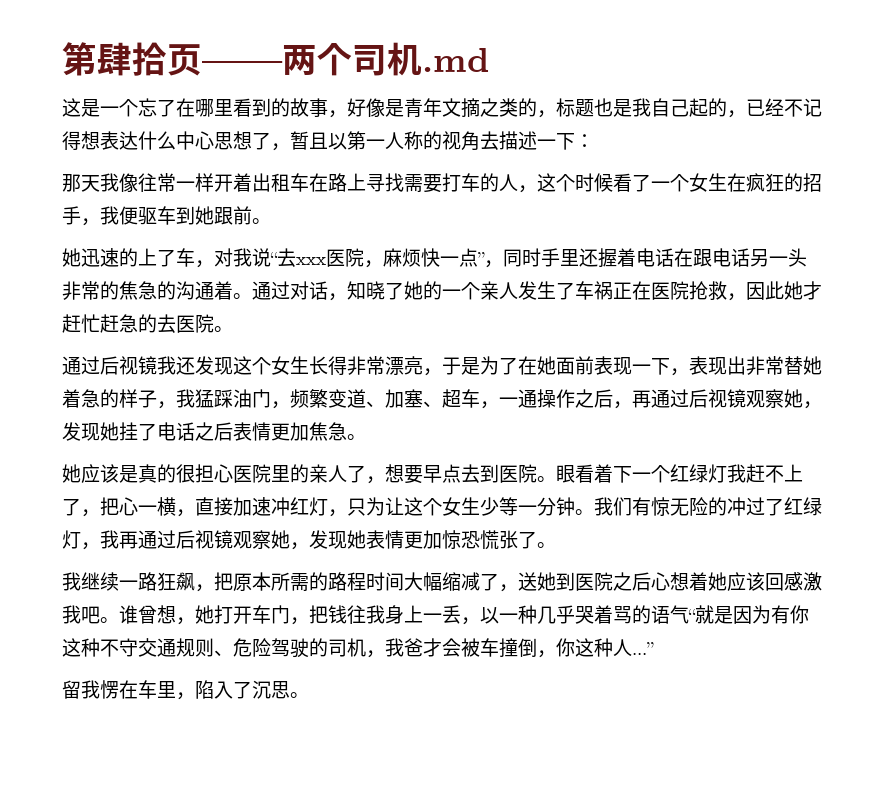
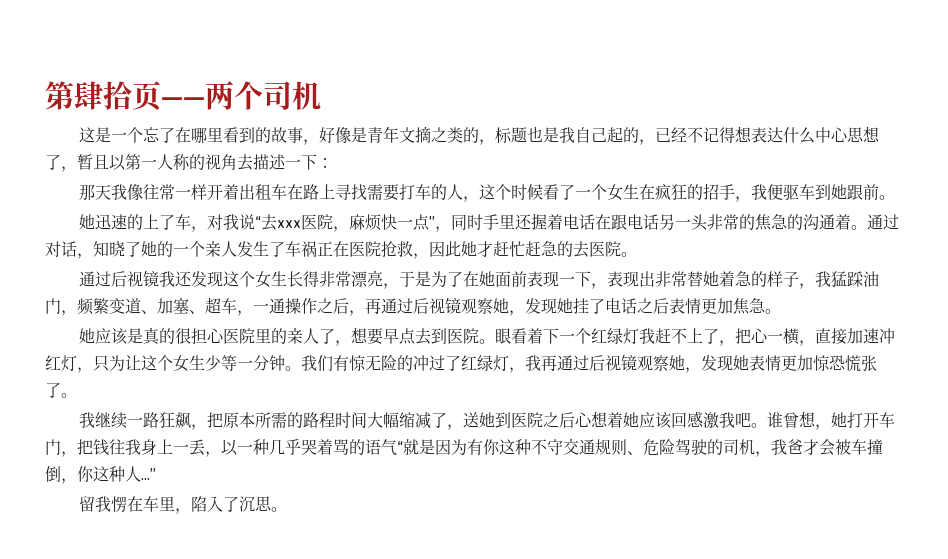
- 第肆拾页——两个司机.md
+ 第肆拾页——两个司机

